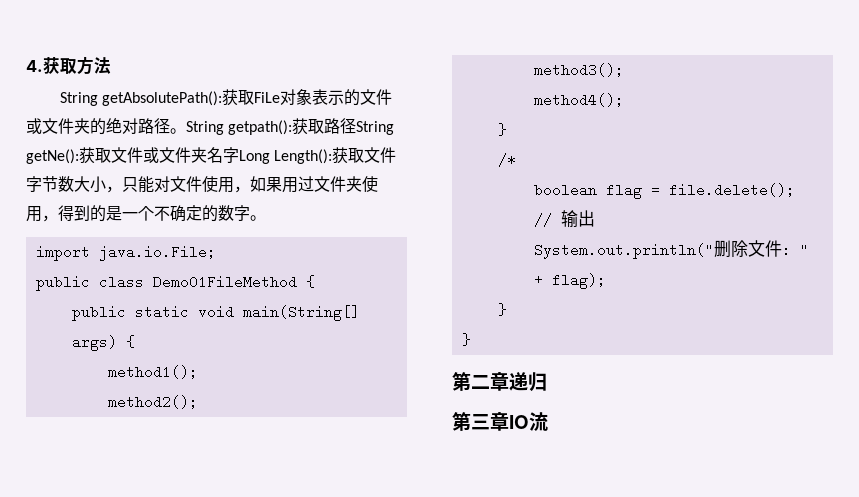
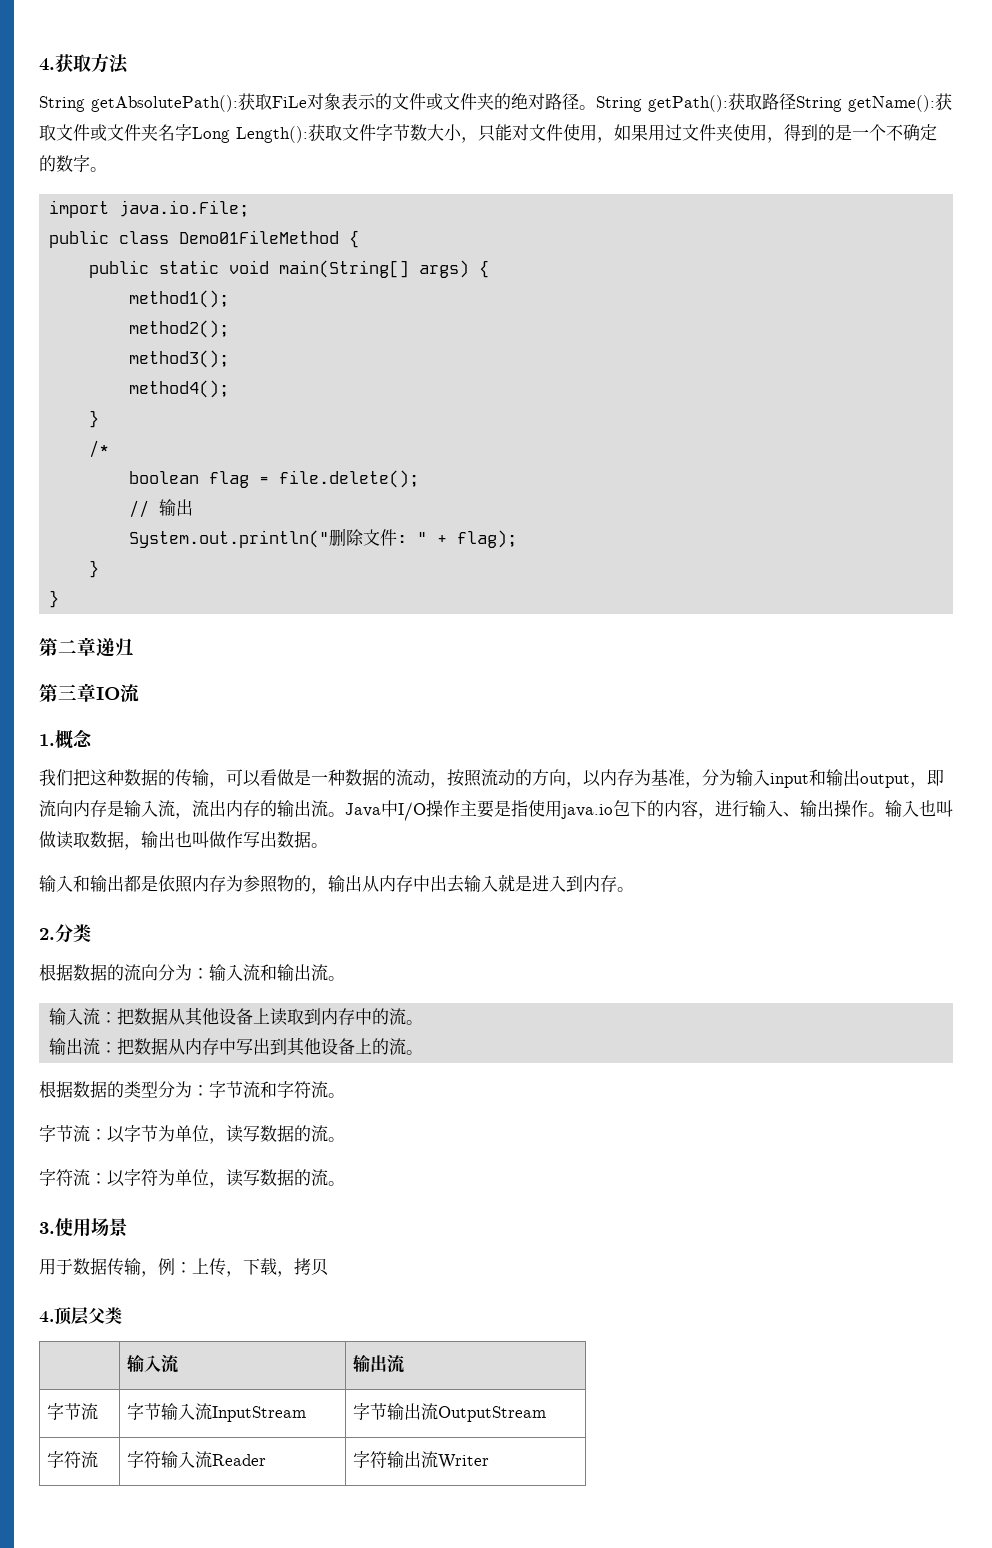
- String getpath():获取路径String getNe():获取文件或文件夹名字Long Length():获取文件字节数大小，只能对文件使用，如果用过文件夹使用，得到的是一个不确定的数字。
+ String getPath():获取路径String getName():获取文件或文件夹名字Long Length():获取文件字节数大小，只能对文件使用，如果用过文件夹使用，得到的是一个不确定的数字。
+ 1.概念
+ 我们把这种数据的传输，可以看做是一种数据的流动，按照流动的方向，以内存为基准，分为输入input和输出output，即流向内存是输入流，流出内存的输出流。Java中I/O操作主要是指使用java.io包下的内容，进行输入、输出操作。输入也叫做读取数据，输出也叫做作写出数据。
+ 输入和输出都是依照内存为参照物的，输出从内存中出去输入就是进入到内存。
+ 2.分类
+ 根据数据的流向分为：输入流和输出流。
+ 输入流：把数据从其他设备上读取到内存中的流。
+ 输出流：把数据从内存中写出到其他设备上的流。
+ 根据数据的类型分为：字节流和字符流。
+ 字节流：以字节为单位，读写数据的流。
+ 字符流：以字符为单位，读写数据的流。
+ 3.使用场景
+ 用于数据传输，例：上传，下载，拷贝
+ 4.顶层父类
+ | 输入流 | 输出流
+ 字节流 | 字节输入流InputStream | 字节输出流OutputStream
+ 字符流 | 字符输入流Reader | 字符输出流Writer

